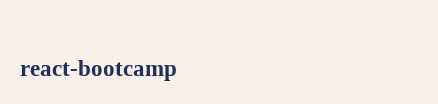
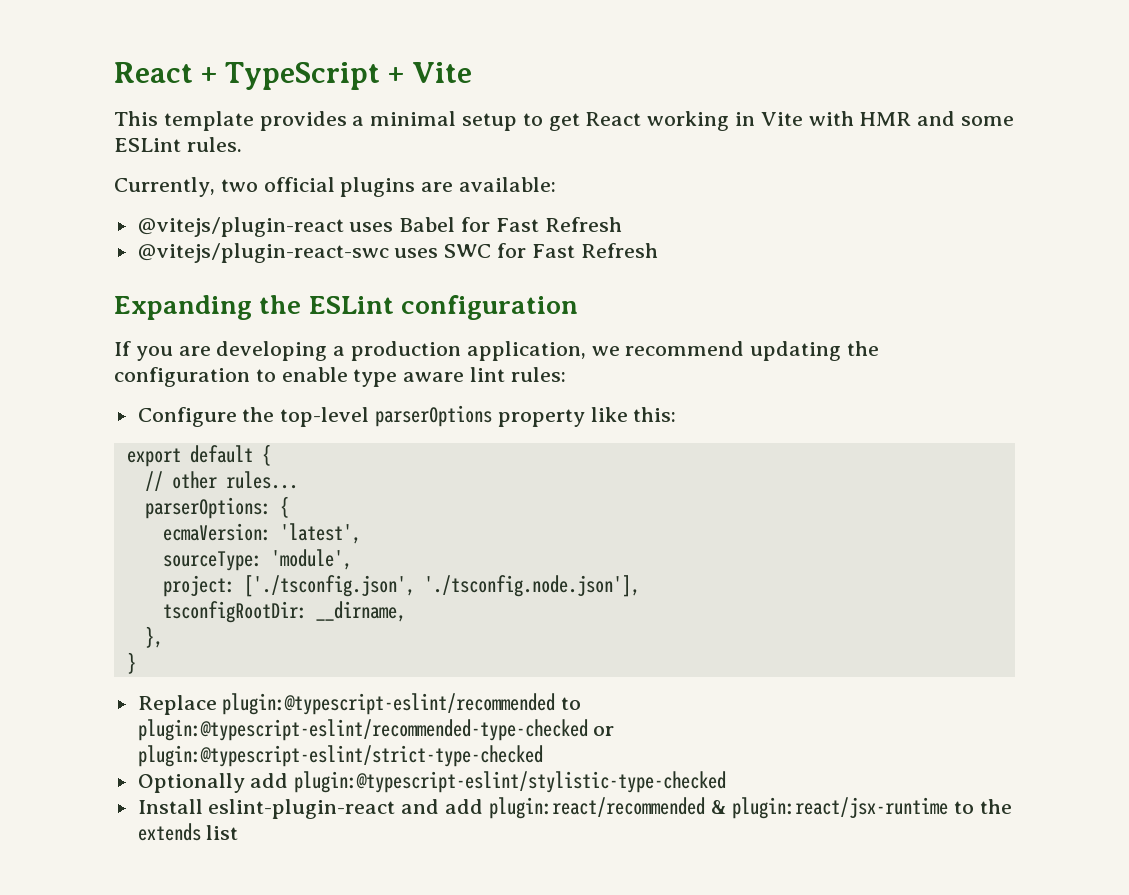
- react-bootcamp
+ React + TypeScript + Vite
+ This template provides a minimal setup to get React working in Vite with HMR and some ESLint rules.
+ Currently, two official plugins are available:
+ @vitejs/plugin-react uses Babel for Fast Refresh
+ @vitejs/plugin-react-swc uses SWC for Fast Refresh
+ Expanding the ESLint configuration
+ If you are developing a production application, we recommend updating the configuration to enable type aware lint rules:
+ Configure the top-level parserOptions property like this:
+ export default {
+ // other rules...
+ parserOptions: {
+ ecmaVersion: 'latest',
+ sourceType: 'module',
+ project: ['./tsconfig.json', './tsconfig.node.json'],
+ tsconfigRootDir: __dirname,
+ },
+ }
+ Replace plugin:@typescript-eslint/recommended to plugin:@typescript-eslint/recommended-type-checked or plugin:@typescript-eslint/strict-type-checked
+ Optionally add plugin:@typescript-eslint/stylistic-type-checked
+ Install eslint-plugin-react and add plugin:react/recommended & plugin:react/jsx-runtime to the extends list

